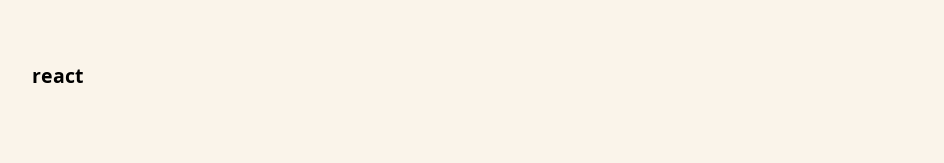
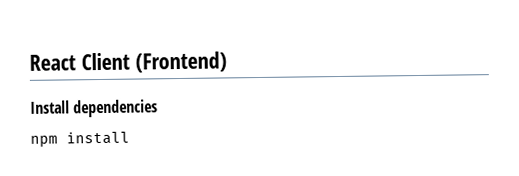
- react
+ React Client (Frontend)
+ Install dependencies
+ npm install

